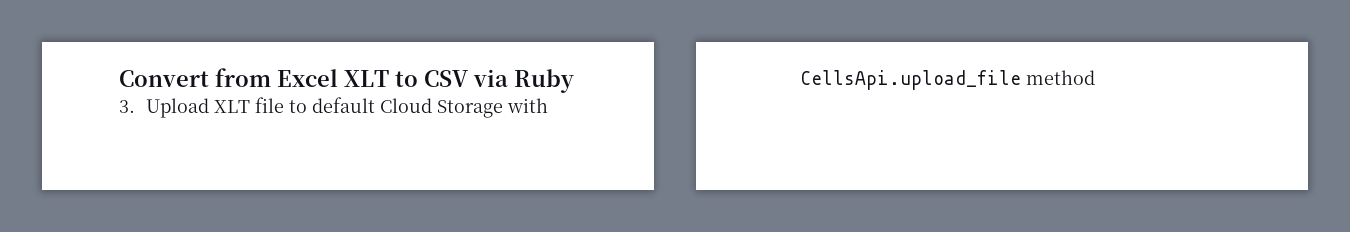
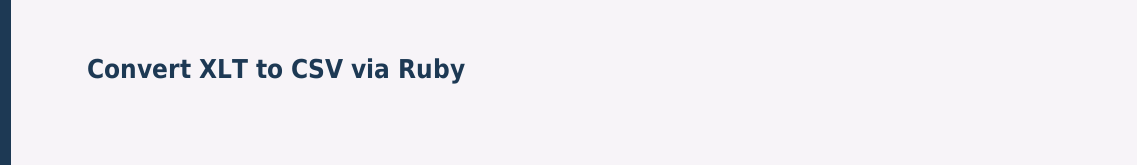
- Convert from Excel XLT to CSV via Ruby
+ Convert XLT to CSV via Ruby
- 3. Upload XLT file to default Cloud Storage with CellsApi.upload_file method

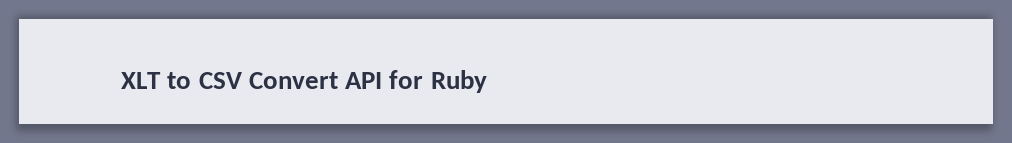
- Convert XLT to CSV via Ruby
+ XLT to CSV Convert API for Ruby

